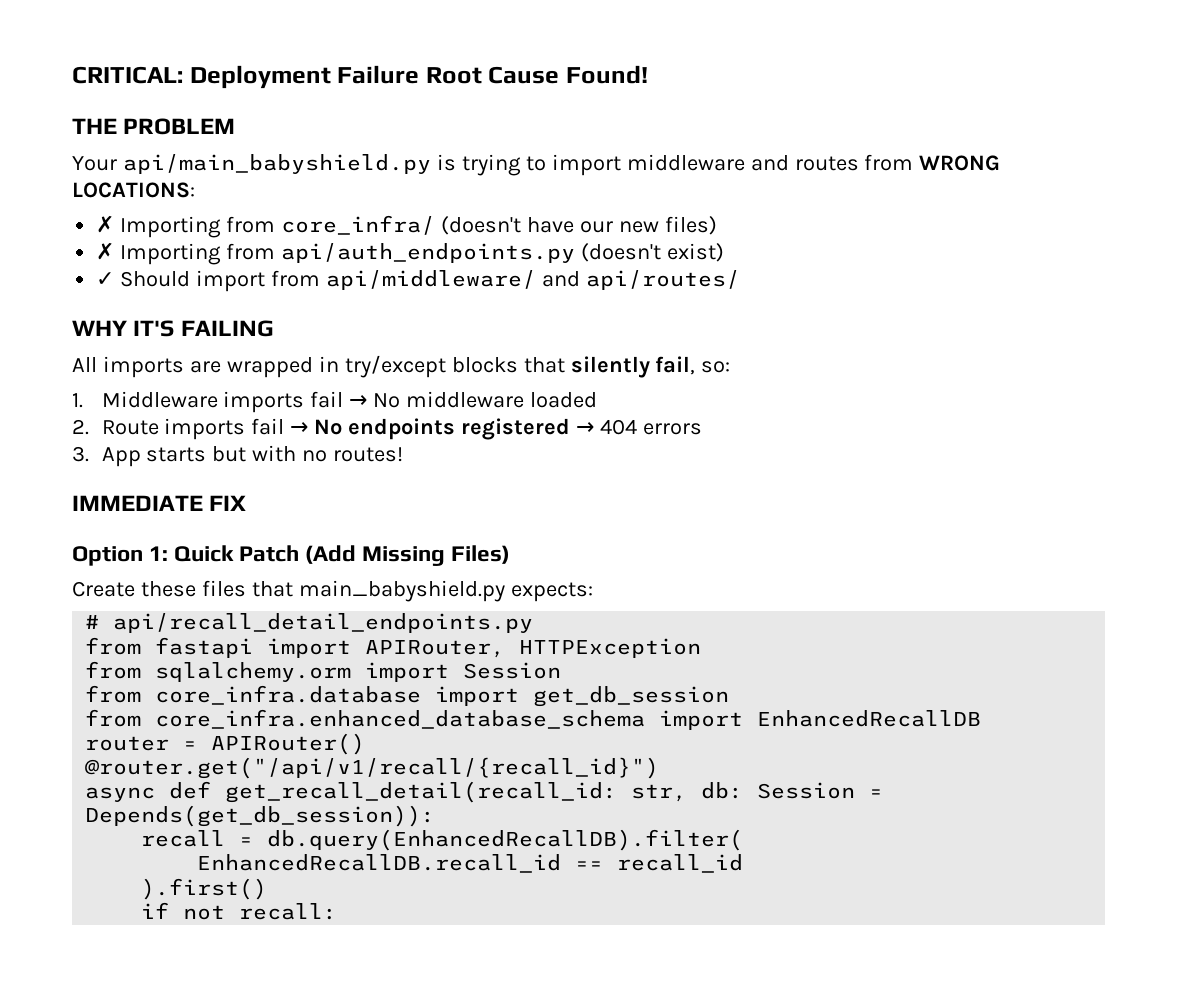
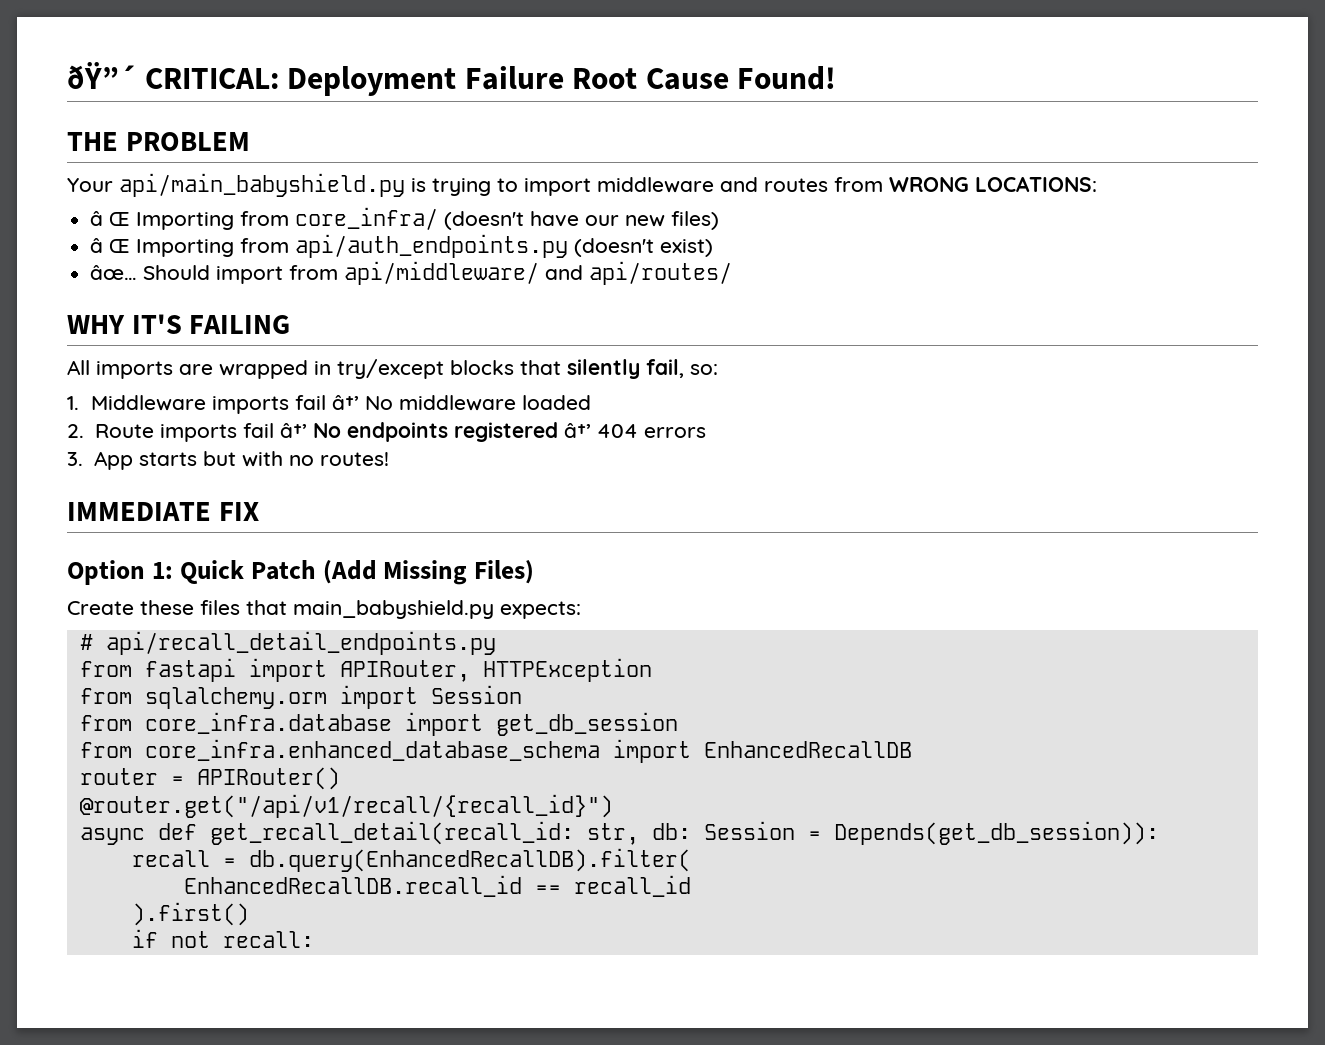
- CRITICAL: Deployment Failure Root Cause Found!
+ ðŸ”´ CRITICAL: Deployment Failure Root Cause Found!
- ✗ Importing from core_infra/ (doesn't have our new files)
+ â Œ Importing from core_infra/ (doesn't have our new files)
- ✗ Importing from api/auth_endpoints.py (doesn't exist)
+ â Œ Importing from api/auth_endpoints.py (doesn't exist)
- ✓ Should import from api/middleware/ and api/routes/
+ âœ… Should import from api/middleware/ and api/routes/
- 1. Middleware imports fail → No middleware loaded
+ 1. Middleware imports fail â†’ No middleware loaded
- 2. Route imports fail → No endpoints registered → 404 errors
+ 2. Route imports fail â†’ No endpoints registered â†’ 404 errors

